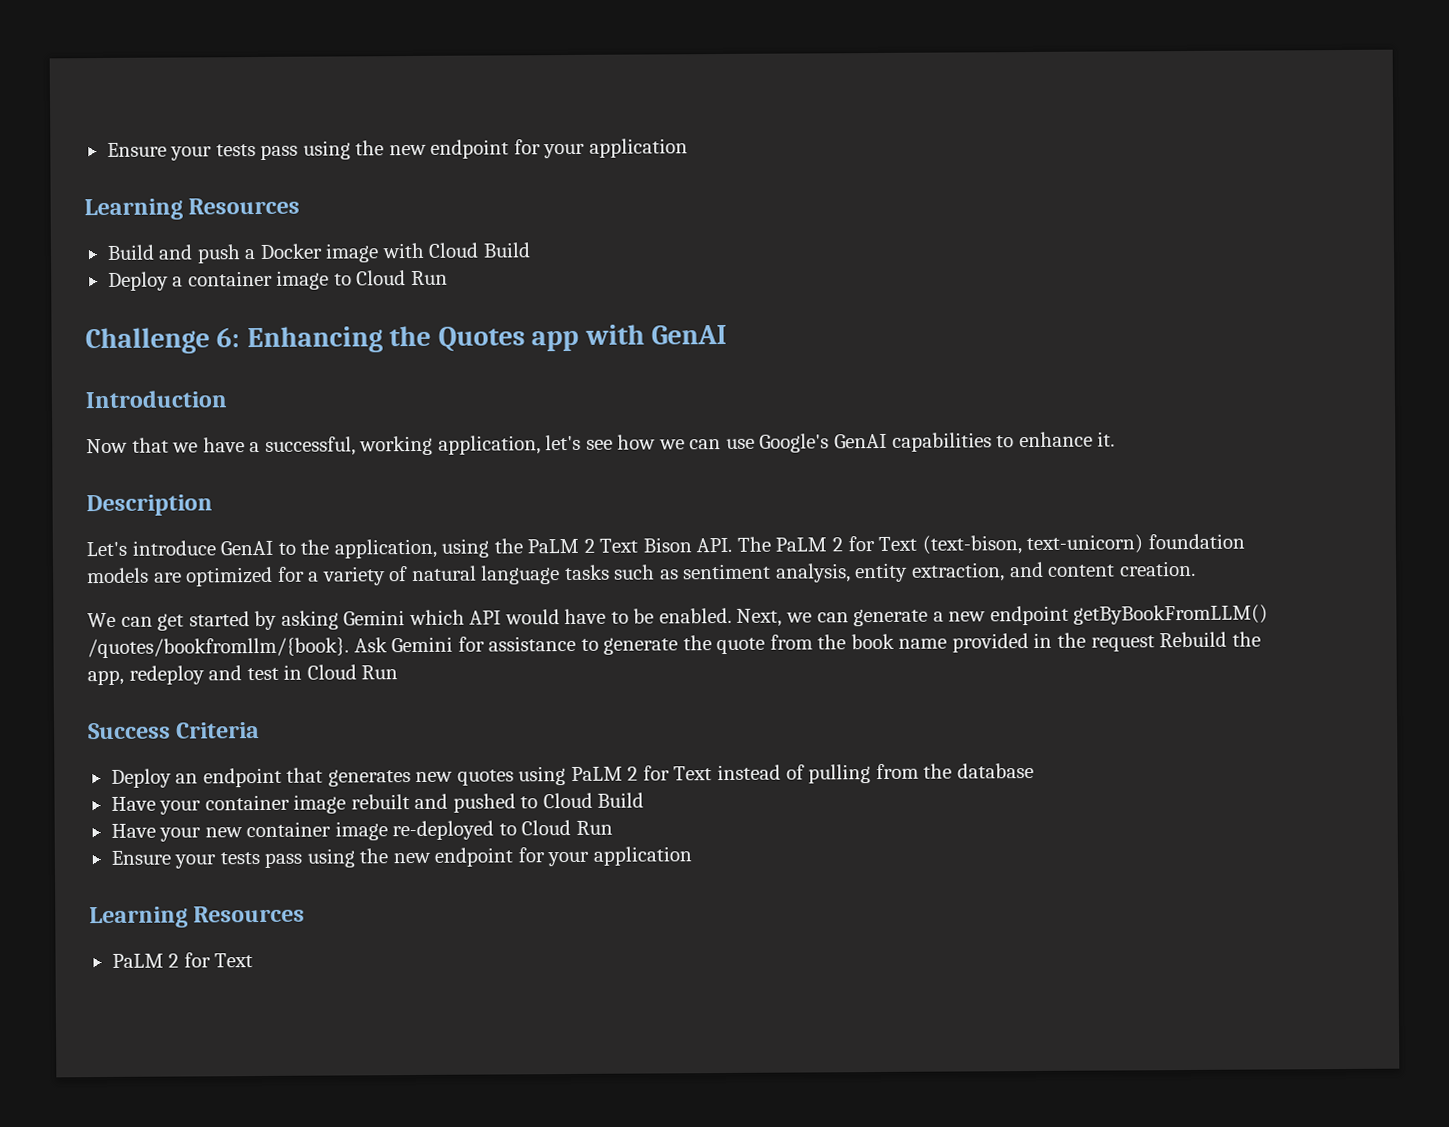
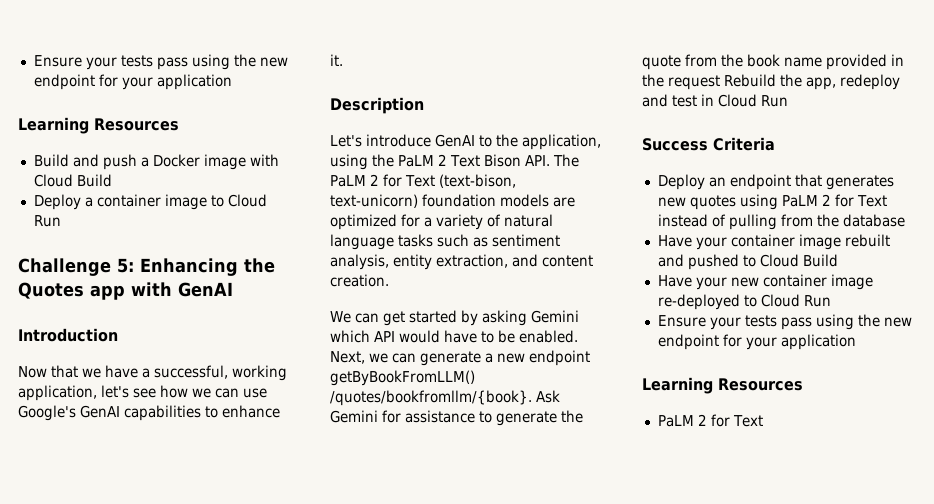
- Challenge 6: Enhancing the Quotes app with GenAI
+ Challenge 5: Enhancing the Quotes app with GenAI

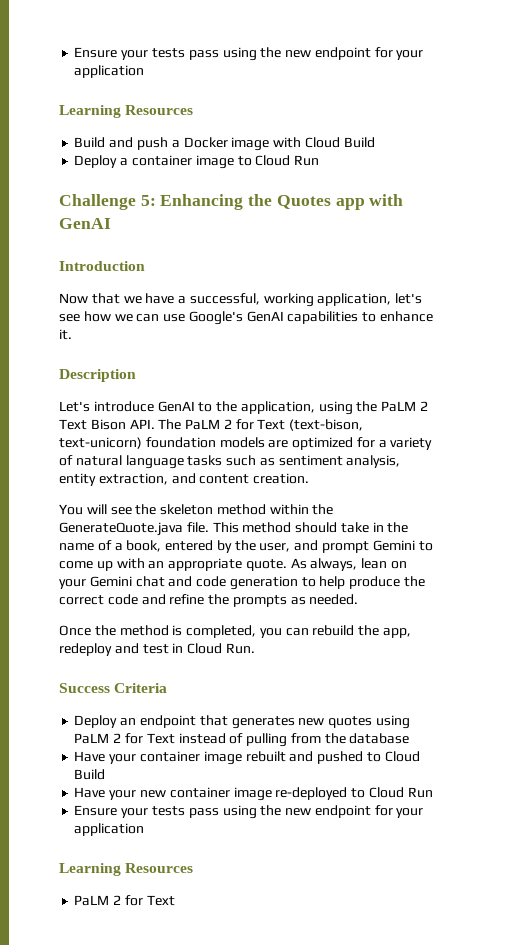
- We can get started by asking Gemini which API would have to be enabled. Next, we can generate a new endpoint getByBookFromLLM() /quotes/bookfromllm/{book}. Ask Gemini for assistance to generate the quote from the book name provided in the request Rebuild the app, redeploy and test in Cloud Run
+ You will see the skeleton method within the GenerateQuote.java file. This method should take in the name of a book, entered by the user, and prompt Gemini to come up with an appropriate quote. As always, lean on your Gemini chat and code generation to help produce the correct code and refine the prompts as needed.
+ Once the method is completed, you can rebuild the app, redeploy and test in Cloud Run.

